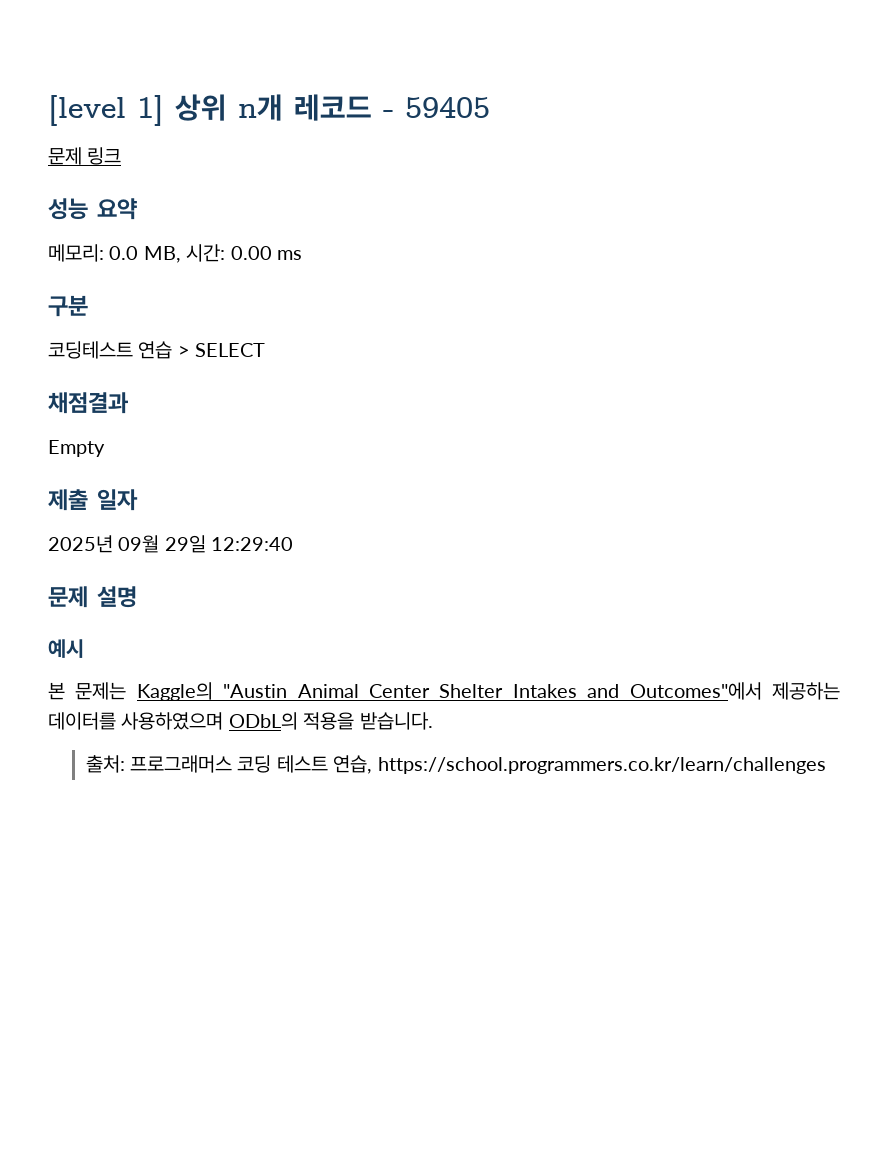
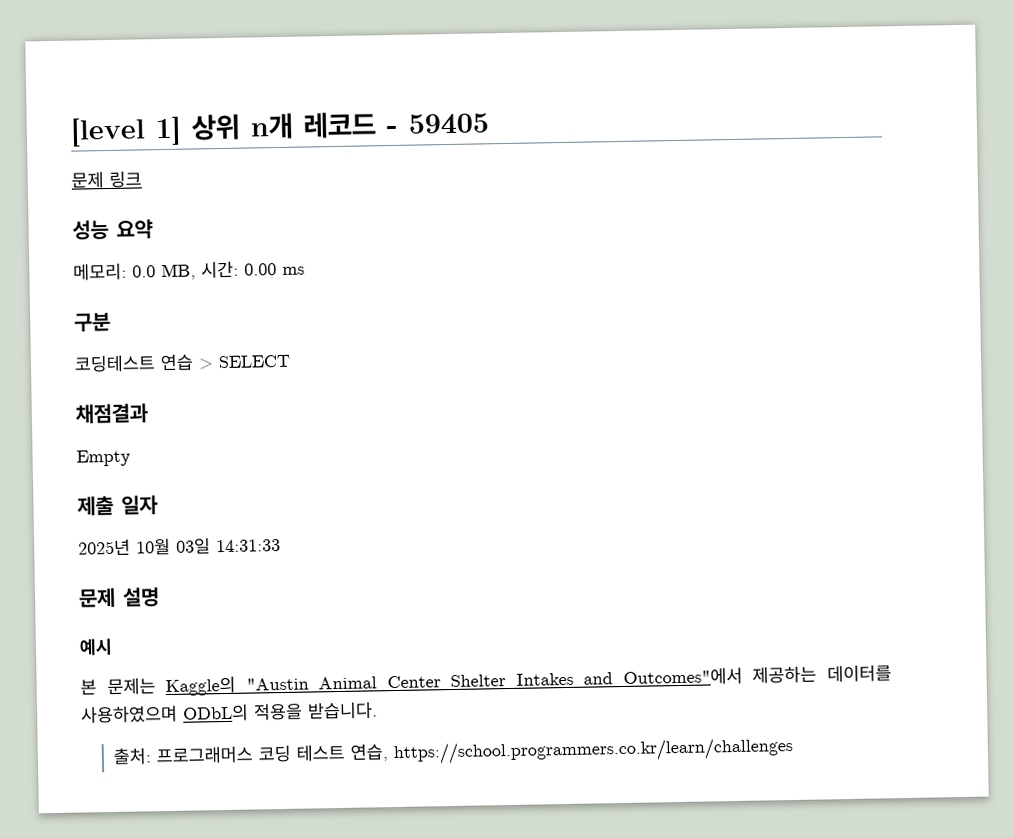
- 2025년 09월 29일 12:29:40
+ 2025년 10월 03일 14:31:33

